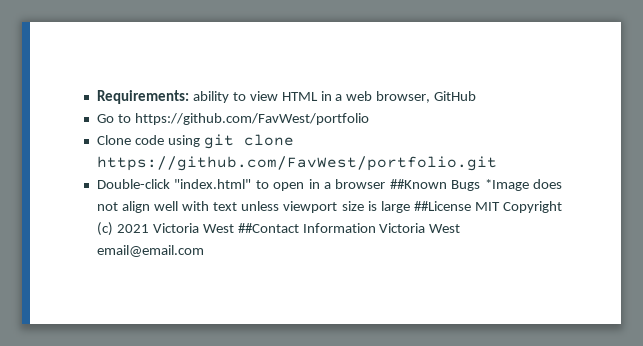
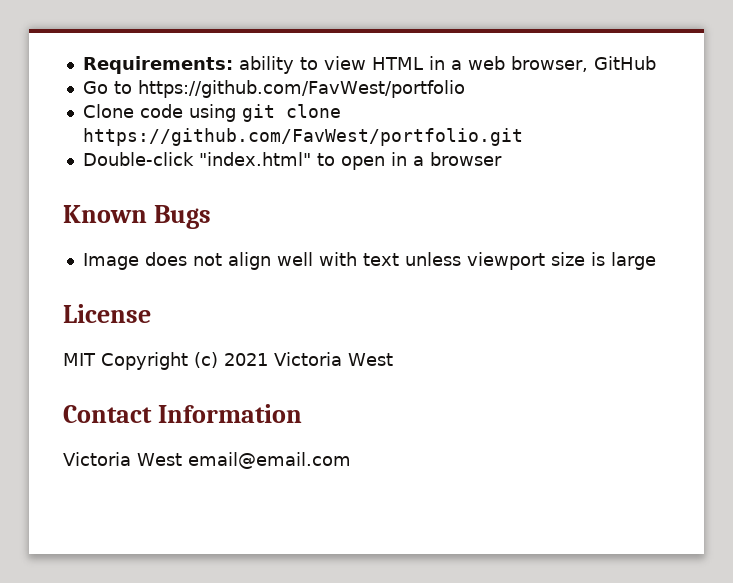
- Double-click "index.html" to open in a browser ##Known Bugs *Image does not align well with text unless viewport size is large ##License MIT Copyright (c) 2021 Victoria West ##Contact Information Victoria West email@email.com
+ Double-click "index.html" to open in a browser
+ Known Bugs
+ Image does not align well with text unless viewport size is large
+ License
+ MIT Copyright (c) 2021 Victoria West
+ Contact Information
+ Victoria West email@email.com

